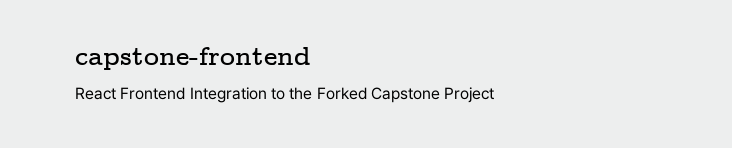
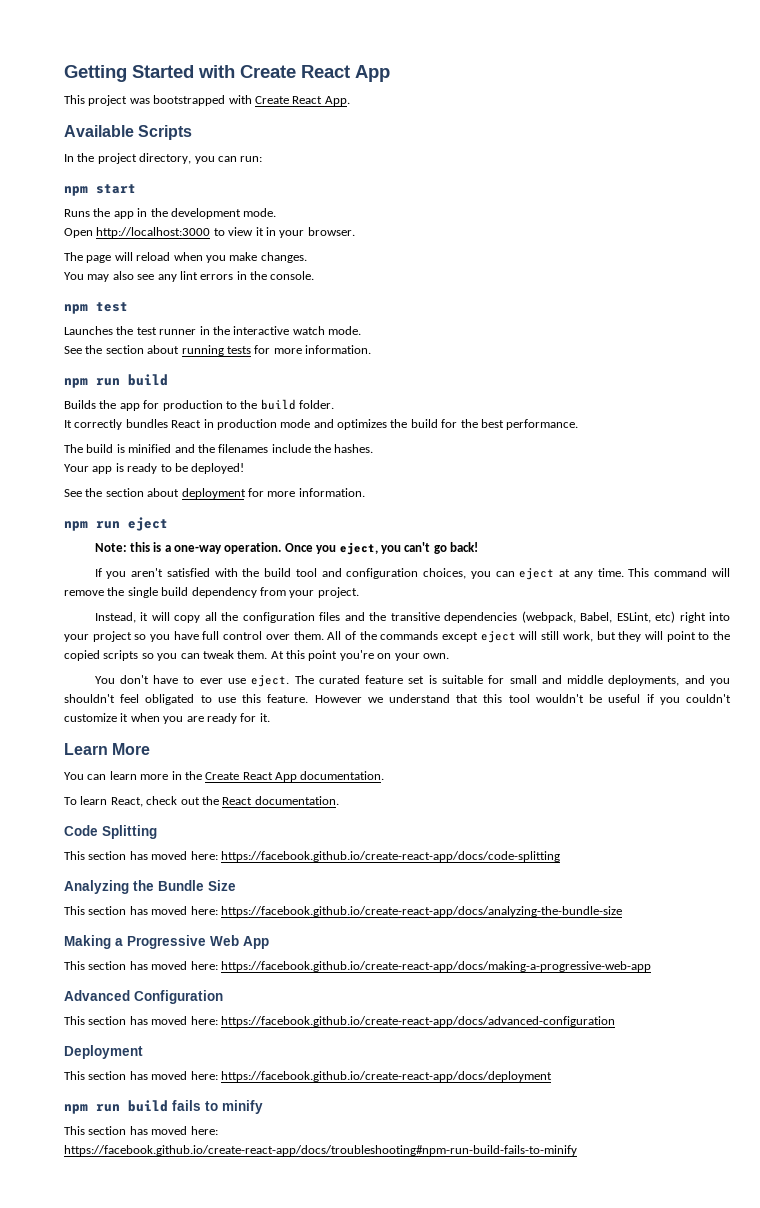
- capstone-frontend
- React Frontend Integration to the Forked Capstone Project
+ Getting Started with Create React App
+ This project was bootstrapped with Create React App.
+ Available Scripts
+ In the project directory, you can run:
+ npm start
+ Runs the app in the development mode.
+ Open http://localhost:3000 to view it in your browser.
+ The page will reload when you make changes.
+ You may also see any lint errors in the console.
+ npm test
+ Launches the test runner in the interactive watch mode.
+ See the section about running tests for more information.
+ npm run build
+ Builds the app for production to the build folder.
+ It correctly bundles React in production mode and optimizes the build for the best performance.
+ The build is minified and the filenames include the hashes.
+ Your app is ready to be deployed!
+ See the section about deployment for more information.
+ npm run eject
+ Note: this is a one-way operation. Once you eject, you can't go back!
+ If you aren't satisfied with the build tool and configuration choices, you can eject at any time. This command will remove the single build dependency from your project.
+ Instead, it will copy all the configuration files and the transitive dependencies (webpack, Babel, ESLint, etc) right into your project so you have full control over them. All of the commands except eject will still work, but they will point to the copied scripts so you can tweak them. At this point you're on your own.
+ You don't have to ever use eject. The curated feature set is suitable for small and middle deployments, and you shouldn't feel obligated to use this feature. However we understand that this tool wouldn't be useful if you couldn't customize it when you are ready for it.
+ Learn More
+ You can learn more in the Create React App documentation.
+ To learn React, check out the React documentation.
+ Code Splitting
+ This section has moved here: https://facebook.github.io/create-react-app/docs/code-splitting
+ Analyzing the Bundle Size
+ This section has moved here: https://facebook.github.io/create-react-app/docs/analyzing-the-bundle-size
+ Making a Progressive Web App
+ This section has moved here: https://facebook.github.io/create-react-app/docs/making-a-progressive-web-app
+ Advanced Configuration
+ This section has moved here: https://facebook.github.io/create-react-app/docs/advanced-configuration
+ Deployment
+ This section has moved here: https://facebook.github.io/create-react-app/docs/deployment
+ npm run build fails to minify
+ This section has moved here: https://facebook.github.io/create-react-app/docs/troubleshooting#npm-run-build-fails-to-minify

